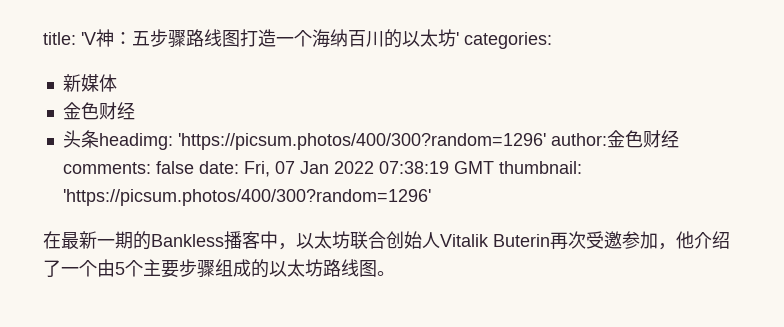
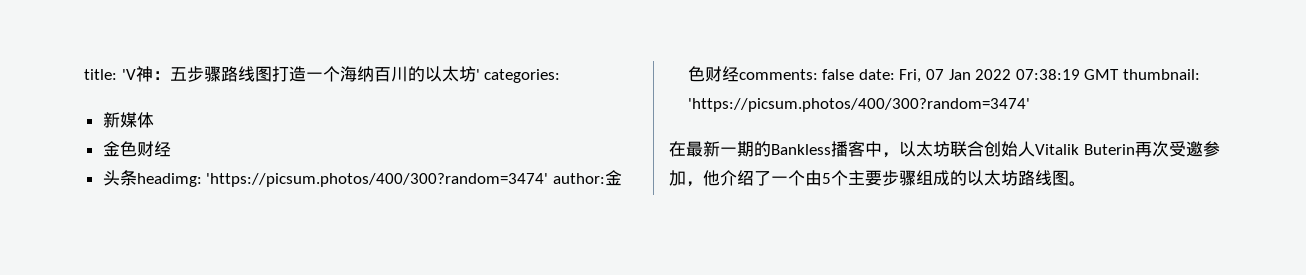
- 头条headimg: 'https://picsum.photos/400/300?random=1296' author:金色财经comments: false date: Fri, 07 Jan 2022 07:38:19 GMT thumbnail: 'https://picsum.photos/400/300?random=1296'
+ 头条headimg: 'https://picsum.photos/400/300?random=3474' author:金色财经comments: false date: Fri, 07 Jan 2022 07:38:19 GMT thumbnail: 'https://picsum.photos/400/300?random=3474'

